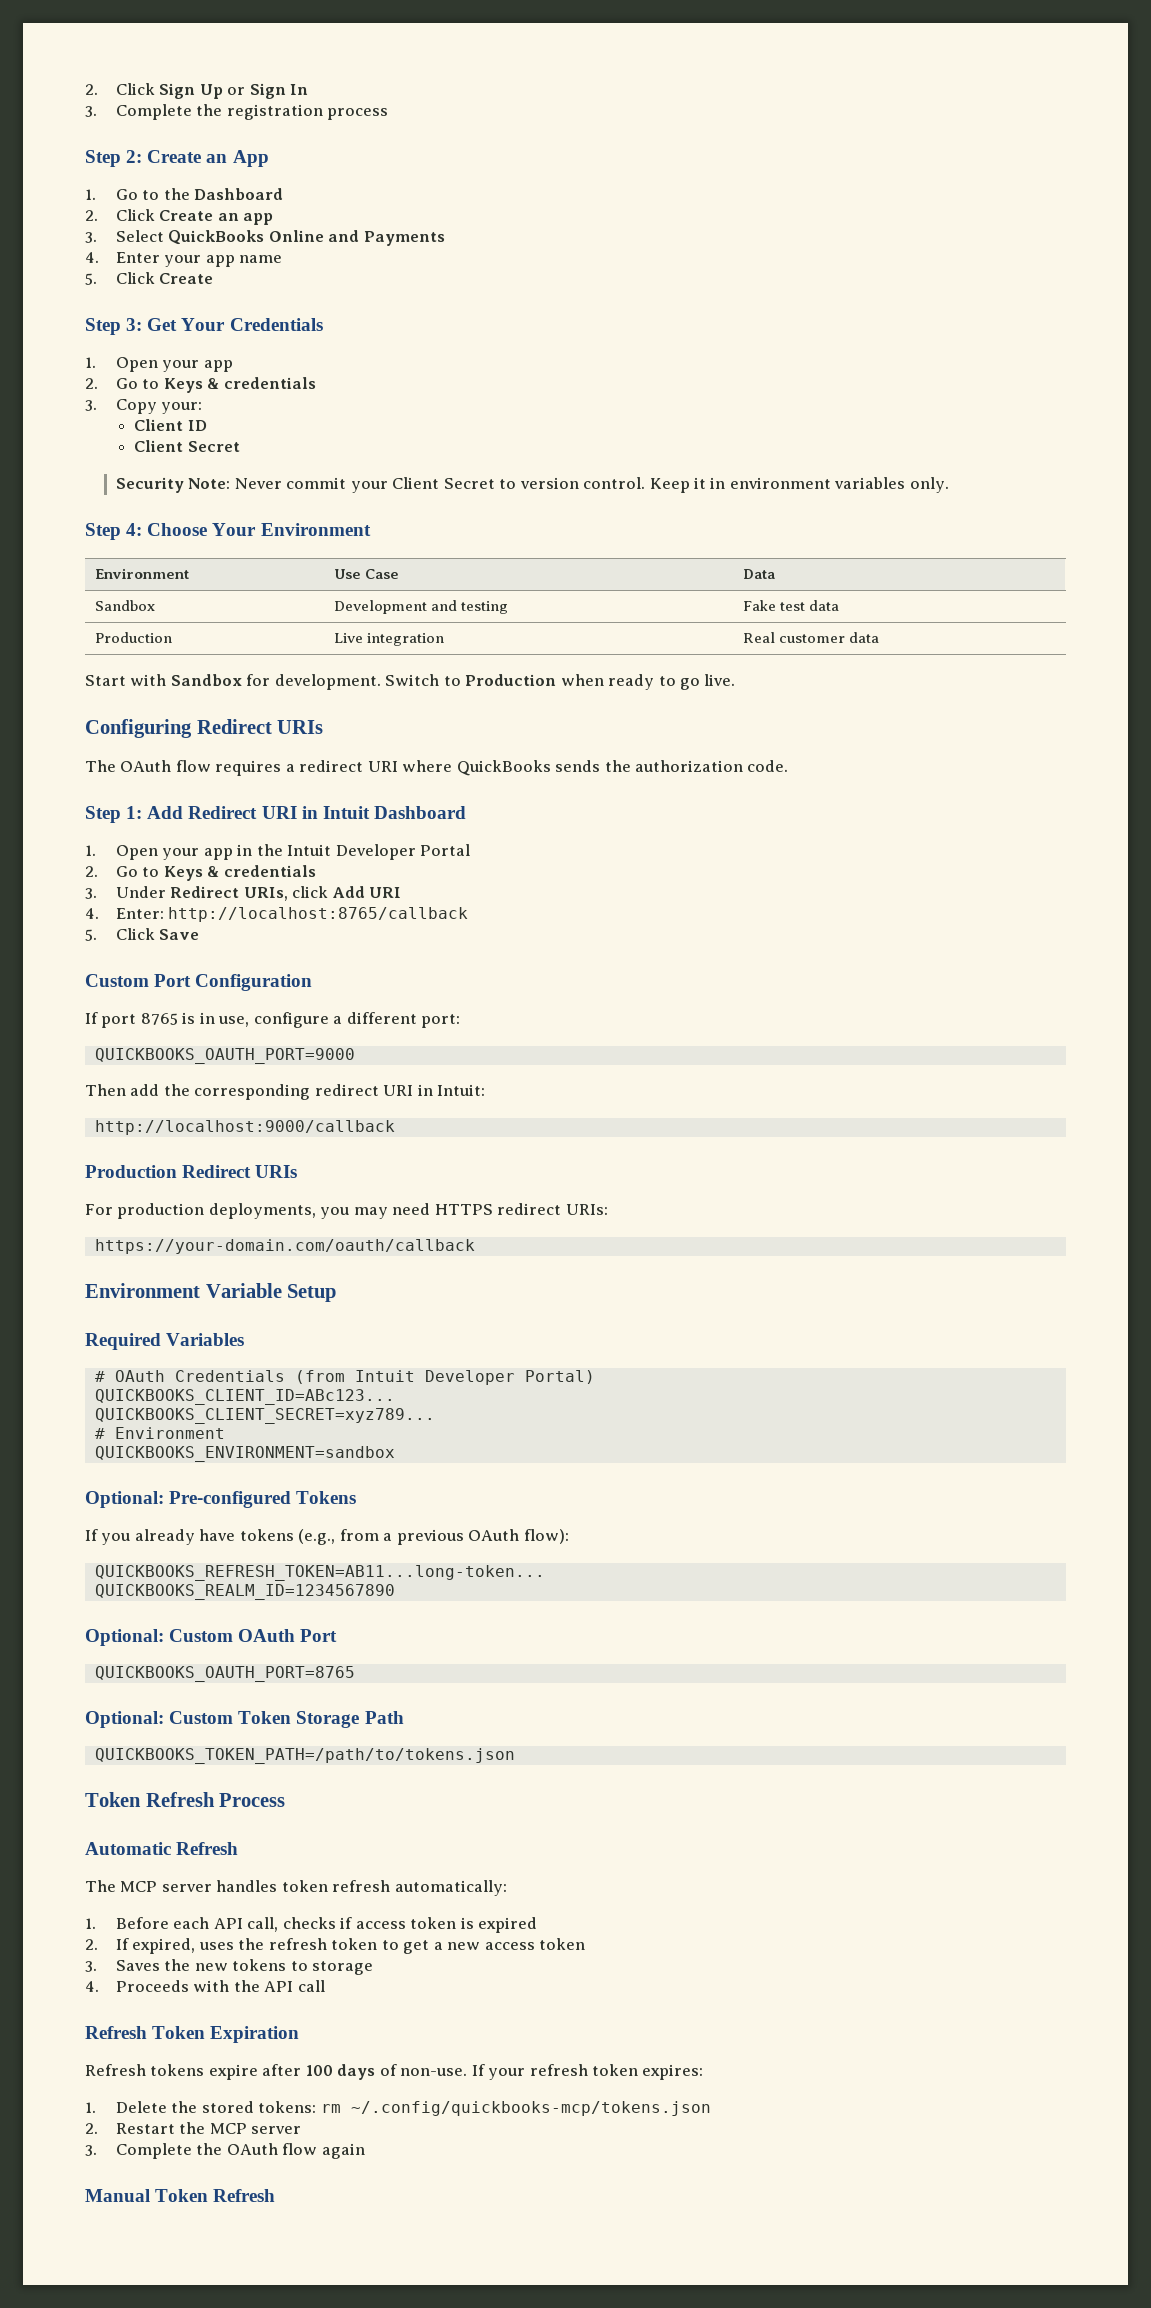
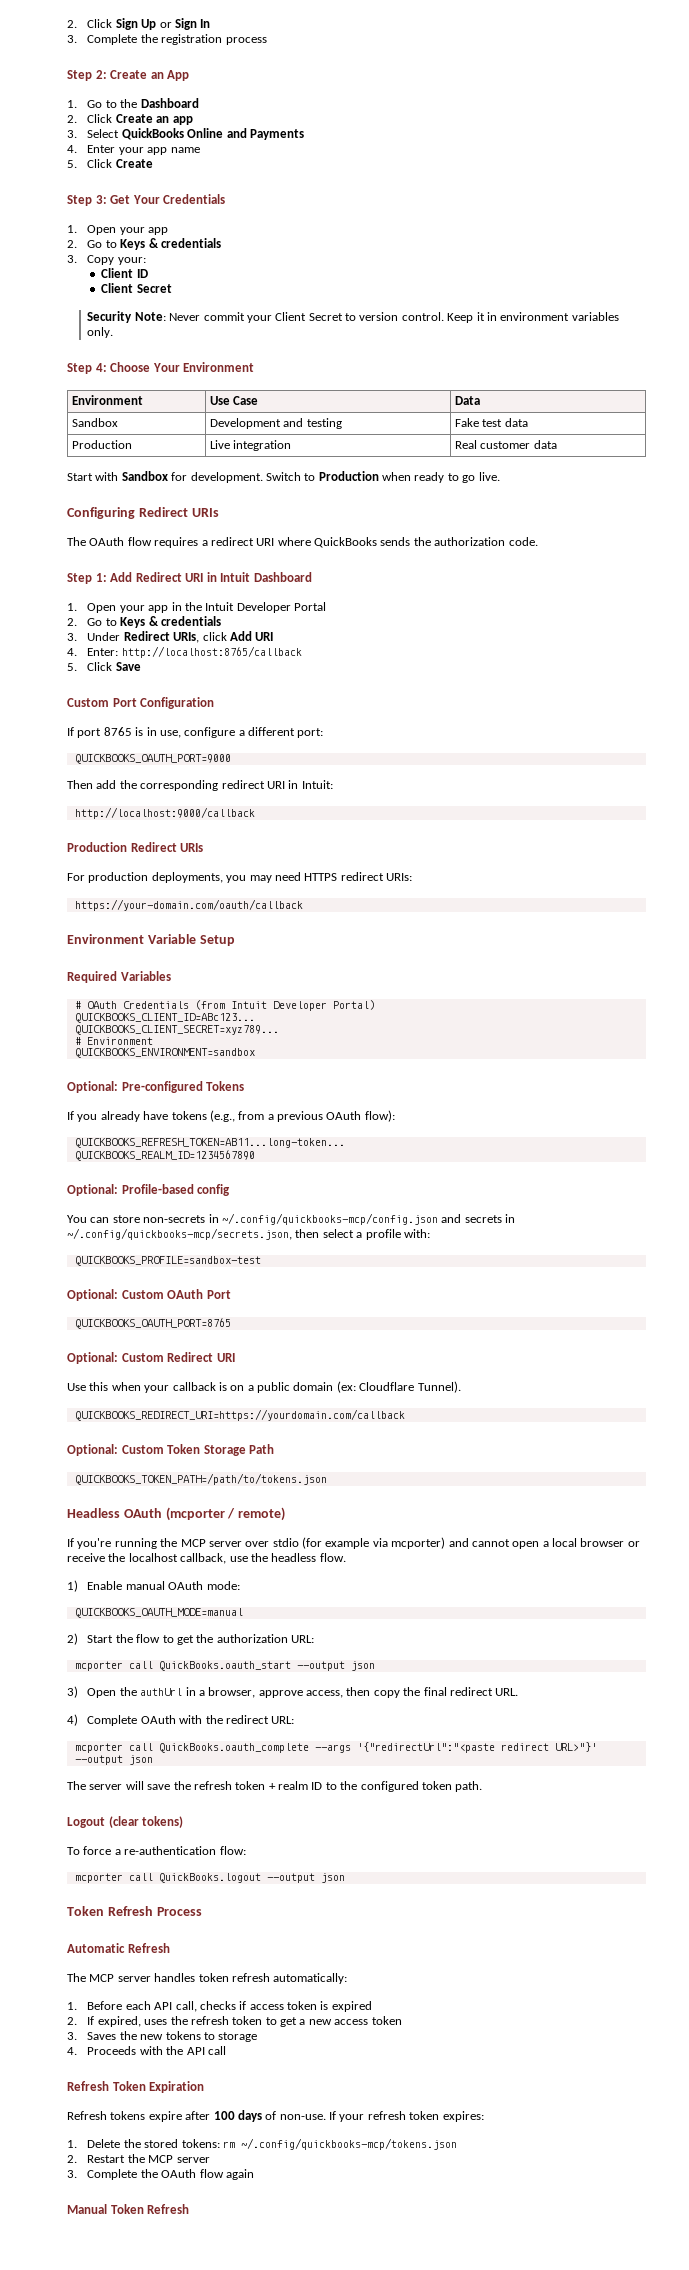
+ Optional: Profile-based config
+ You can store non-secrets in ~/.config/quickbooks-mcp/config.json and secrets in ~/.config/quickbooks-mcp/secrets.json, then select a profile with:
+ QUICKBOOKS_PROFILE=sandbox-test
+ Optional: Custom Redirect URI
+ Use this when your callback is on a public domain (ex: Cloudflare Tunnel).
+ QUICKBOOKS_REDIRECT_URI=https://yourdomain.com/callback
+ Headless OAuth (mcporter / remote)
+ If you're running the MCP server over stdio (for example via mcporter) and cannot open a local browser or receive the localhost callback, use the headless flow.
+ 1) Enable manual OAuth mode:
+ QUICKBOOKS_OAUTH_MODE=manual
+ 2) Start the flow to get the authorization URL:
+ mcporter call QuickBooks.oauth_start --output json
+ 3) Open the authUrl in a browser, approve access, then copy the final redirect URL.
+ 4) Complete OAuth with the redirect URL:
+ mcporter call QuickBooks.oauth_complete --args '{"redirectUrl":"<paste redirect URL>"}' --output json
+ The server will save the refresh token + realm ID to the configured token path.
+ Logout (clear tokens)
+ To force a re-authentication flow:
+ mcporter call QuickBooks.logout --output json

